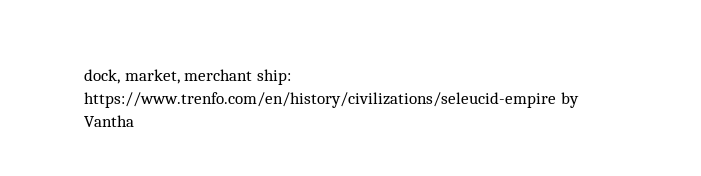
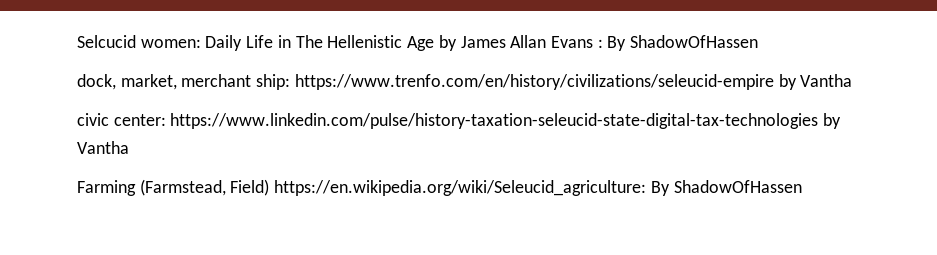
+ Selcucid women: Daily Life in The Hellenistic Age by James Allan Evans : By ShadowOfHassen
+ civic center: https://www.linkedin.com/pulse/history-taxation-seleucid-state-digital-tax-technologies by Vantha
+ Farming (Farmstead, Field) https://en.wikipedia.org/wiki/Seleucid_agriculture: By ShadowOfHassen

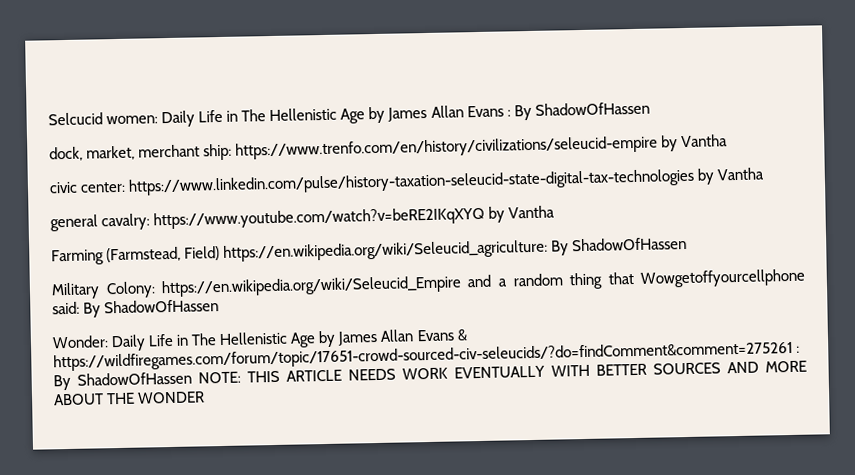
+ general cavalry: https://www.youtube.com/watch?v=beRE2IKqXYQ by Vantha
+ Military Colony: https://en.wikipedia.org/wiki/Seleucid_Empire and a random thing that Wowgetoffyourcellphone said: By ShadowOfHassen
+ Wonder: Daily Life in The Hellenistic Age by James Allan Evans & https://wildfiregames.com/forum/topic/17651-crowd-sourced-civ-seleucids/?do=findComment&comment=275261 : By ShadowOfHassen NOTE: THIS ARTICLE NEEDS WORK EVENTUALLY WITH BETTER SOURCES AND MORE ABOUT THE WONDER

